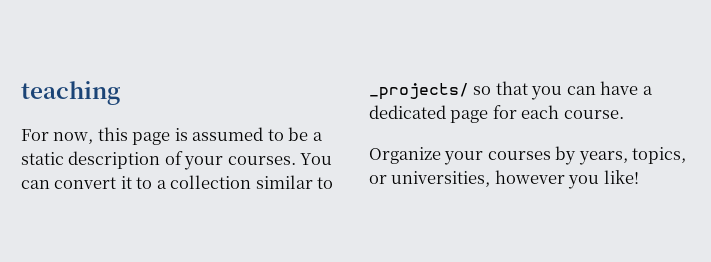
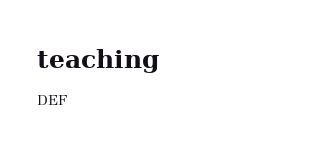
- For now, this page is assumed to be a static description of your courses. You can convert it to a collection similar to _projects/ so that you can have a dedicated page for each course.
- Organize your courses by years, topics, or universities, however you like!
+ DEF

